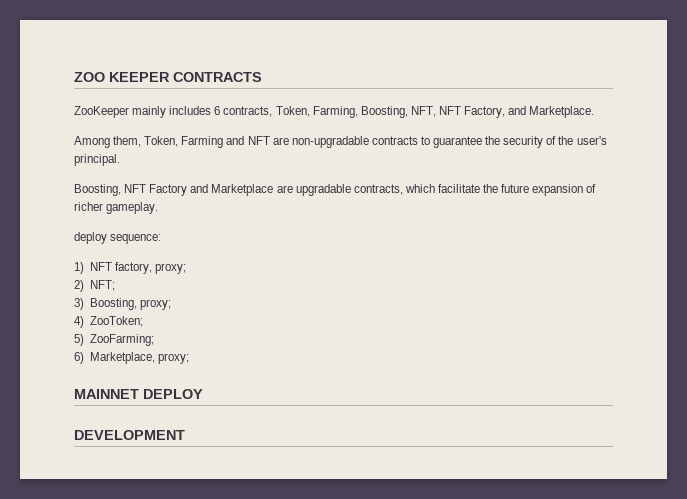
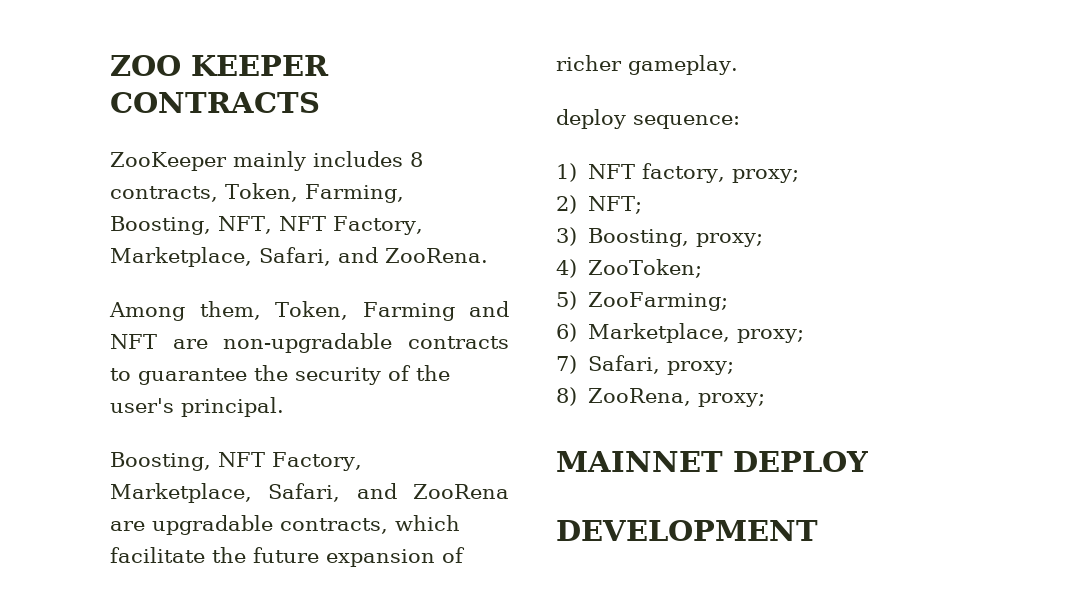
- ZooKeeper mainly includes 6 contracts, Token, Farming, Boosting, NFT, NFT Factory, and Marketplace.
+ ZooKeeper mainly includes 8 contracts, Token, Farming, Boosting, NFT, NFT Factory, Marketplace, Safari, and ZooRena.
- Boosting, NFT Factory and Marketplace are upgradable contracts, which facilitate the future expansion of richer gameplay.
+ Boosting, NFT Factory, Marketplace, Safari, and ZooRena are upgradable contracts, which facilitate the future expansion of richer gameplay.
+ 7) Safari, proxy;
+ 8) ZooRena, proxy;

